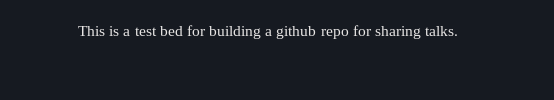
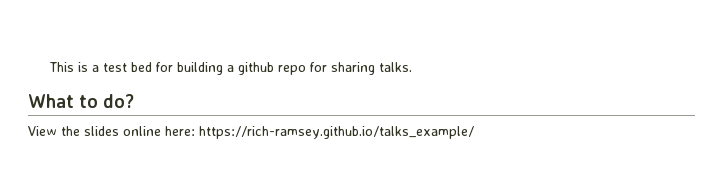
+ What to do?
+ View the slides online here: https://rich-ramsey.github.io/talks_example/

